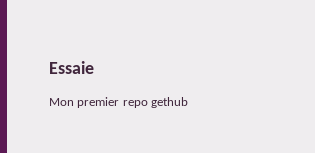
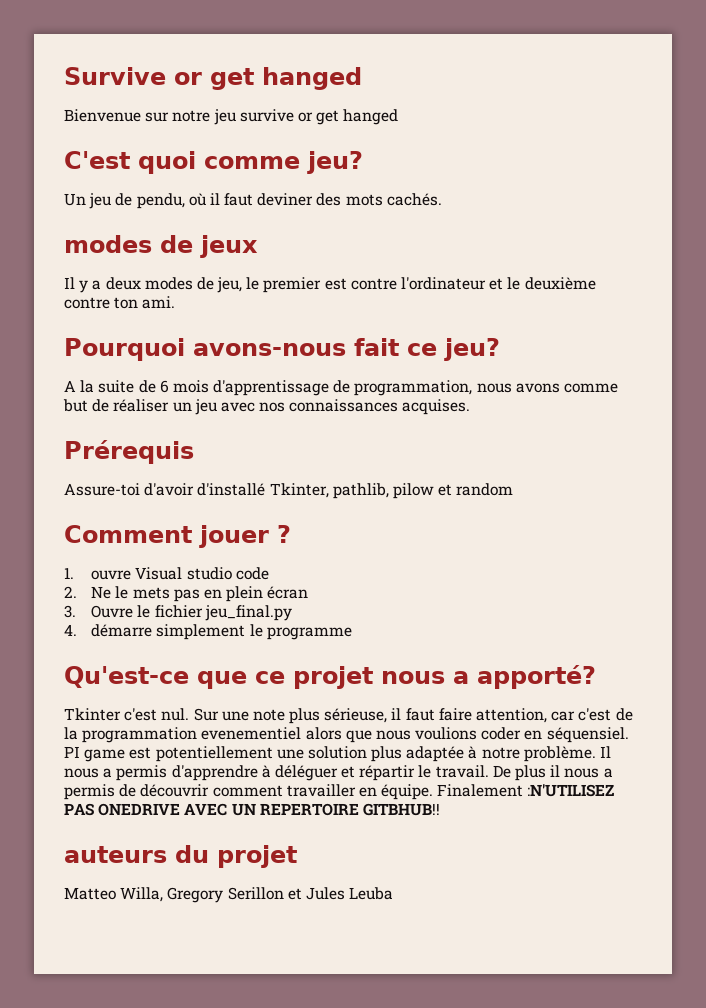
- Essaie
- Mon premier repo gethub
+ Survive or get hanged
+ Bienvenue sur notre jeu survive or get hanged
+ C'est quoi comme jeu?
+ Un jeu de pendu, où il faut deviner des mots cachés.
+ modes de jeux
+ Il y a deux modes de jeu, le premier est contre l'ordinateur et le deuxième contre ton ami.
+ Pourquoi avons-nous fait ce jeu?
+ A la suite de 6 mois d'apprentissage de programmation, nous avons comme but de réaliser un jeu avec nos connaissances acquises.
+ Prérequis
+ Assure-toi d'avoir d'installé Tkinter, pathlib, pilow et random
+ Comment jouer ?
+ 1. ouvre Visual studio code
+ 2. Ne le mets pas en plein écran
+ 3. Ouvre le fichier jeu_final.py
+ 4. démarre simplement le programme
+ Qu'est-ce que ce projet nous a apporté?
+ Tkinter c'est nul. Sur une note plus sérieuse, il faut faire attention, car c'est de la programmation evenementiel alors que nous voulions coder en séquensiel. PI game est potentiellement une solution plus adaptée à notre problème. Il nous a permis d'apprendre à déléguer et répartir le travail. De plus il nous a permis de découvrir comment travailler en équipe. Finalement :N'UTILISEZ PAS ONEDRIVE AVEC UN REPERTOIRE GITBHUB!!
+ auteurs du projet
+ Matteo Willa, Gregory Serillon et Jules Leuba

